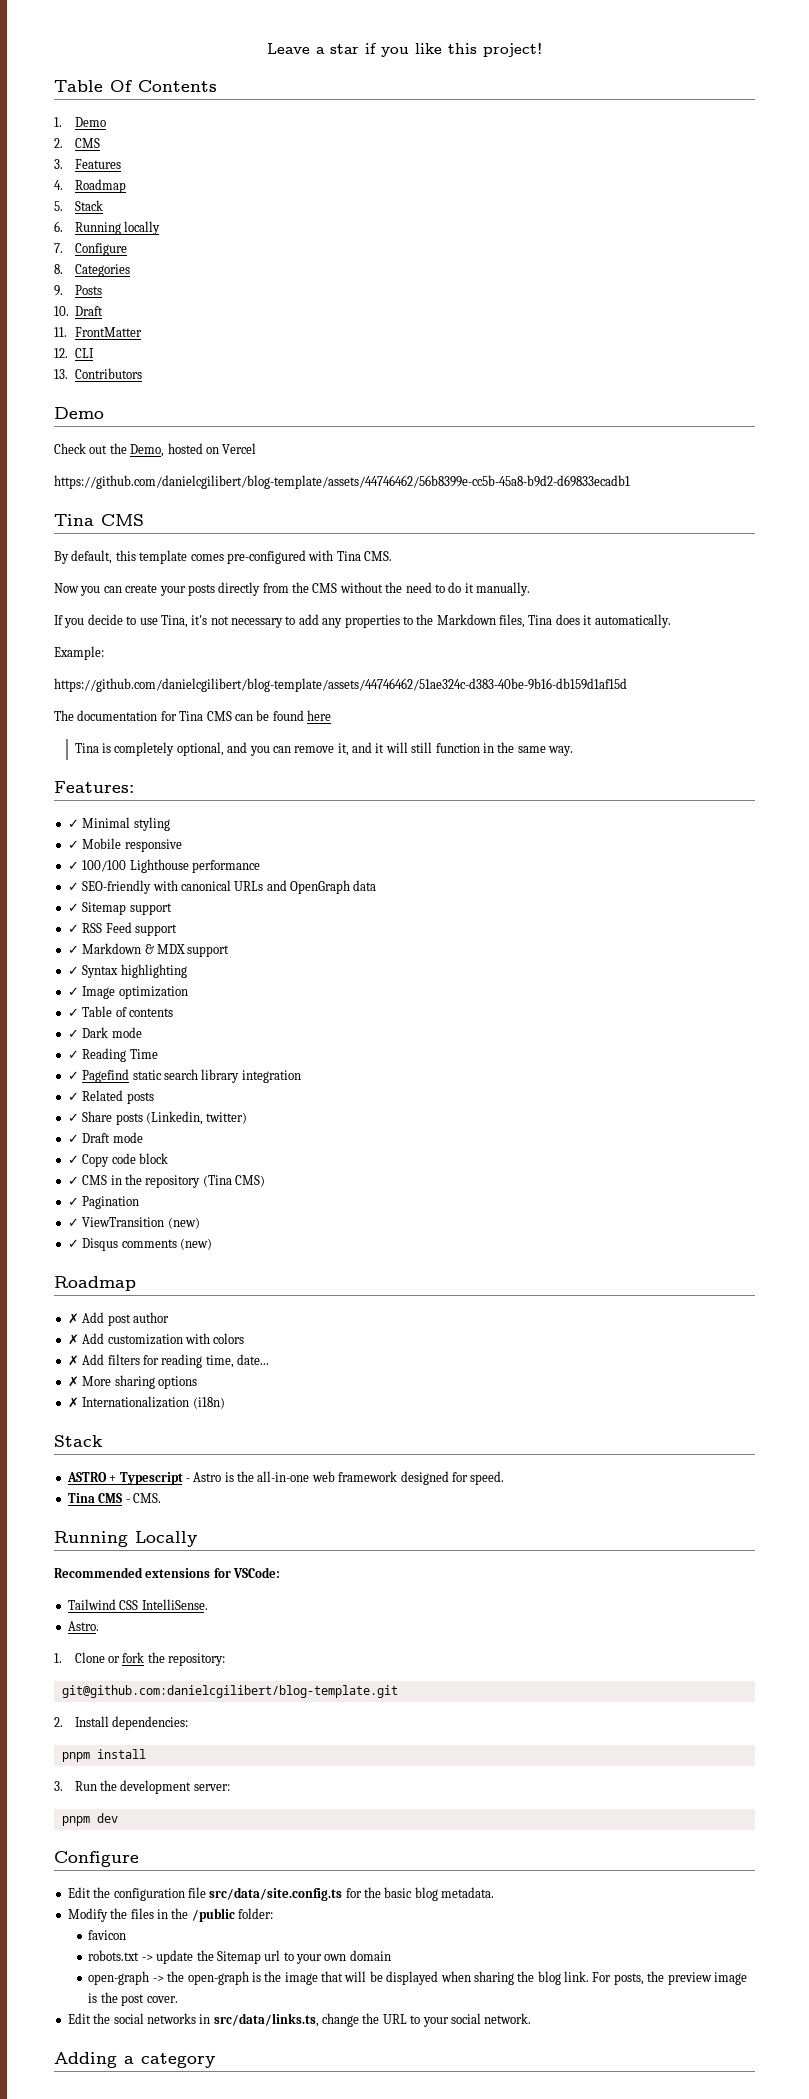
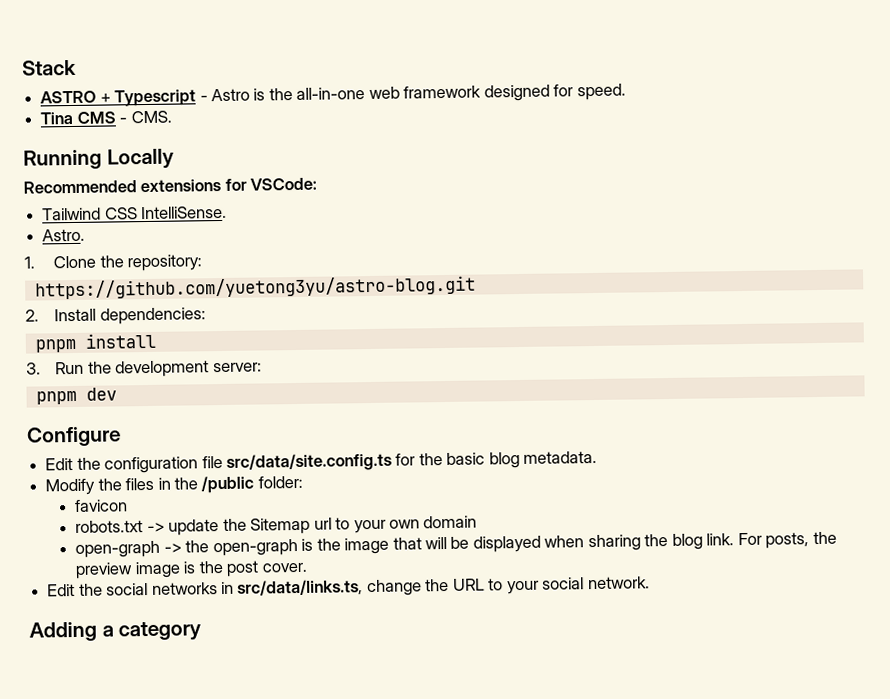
- Leave a star if you like this project!
- Table Of Contents
- 1. Demo
- 2. CMS
- 3. Features
- 4. Roadmap
- 5. Stack
- 6. Running locally
- 7. Configure
- 8. Categories
- 9. Posts
- 10. Draft
- 11. FrontMatter
- 12. CLI
- 13. Contributors
- Demo
- Check out the Demo, hosted on Vercel
- https://github.com/danielcgilibert/blog-template/assets/44746462/56b8399e-cc5b-45a8-b9d2-d69833ecadb1
- Tina CMS
- By default, this template comes pre-configured with Tina CMS.
- Now you can create your posts directly from the CMS without the need to do it manually.
- If you decide to use Tina, it's not necessary to add any properties to the Markdown files, Tina does it automatically.
- Example:
- https://github.com/danielcgilibert/blog-template/assets/44746462/51ae324c-d383-40be-9b16-db159d1af15d
- The documentation for Tina CMS can be found here
- Tina is completely optional, and you can remove it, and it will still function in the same way.
- Features:
- ✓ Minimal styling
- ✓ Mobile responsive
- ✓ 100/100 Lighthouse performance
- ✓ SEO-friendly with canonical URLs and OpenGraph data
- ✓ Sitemap support
- ✓ RSS Feed support
- ✓ Markdown & MDX support
- ✓ Syntax highlighting
- ✓ Image optimization
- ✓ Table of contents
- ✓ Dark mode
- ✓ Reading Time
- ✓ Pagefind static search library integration
- ✓ Related posts
- ✓ Share posts (Linkedin, twitter)
- ✓ Draft mode
- ✓ Copy code block
- ✓ CMS in the repository (Tina CMS)
- ✓ Pagination
- ✓ ViewTransition (new)
- ✓ Disqus comments (new)
- Roadmap
- ✗ Add post author
- ✗ Add customization with colors
- ✗ Add filters for reading time, date...
- ✗ More sharing options
- ✗ Internationalization (i18n)
- 1. Clone or fork the repository:
+ 1. Clone the repository:
- git@github.com:danielcgilibert/blog-template.git
+ https://github.com/yuetong3yu/astro-blog.git

